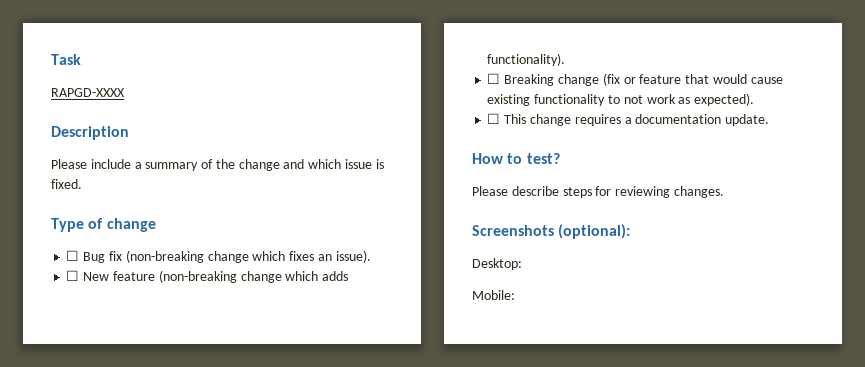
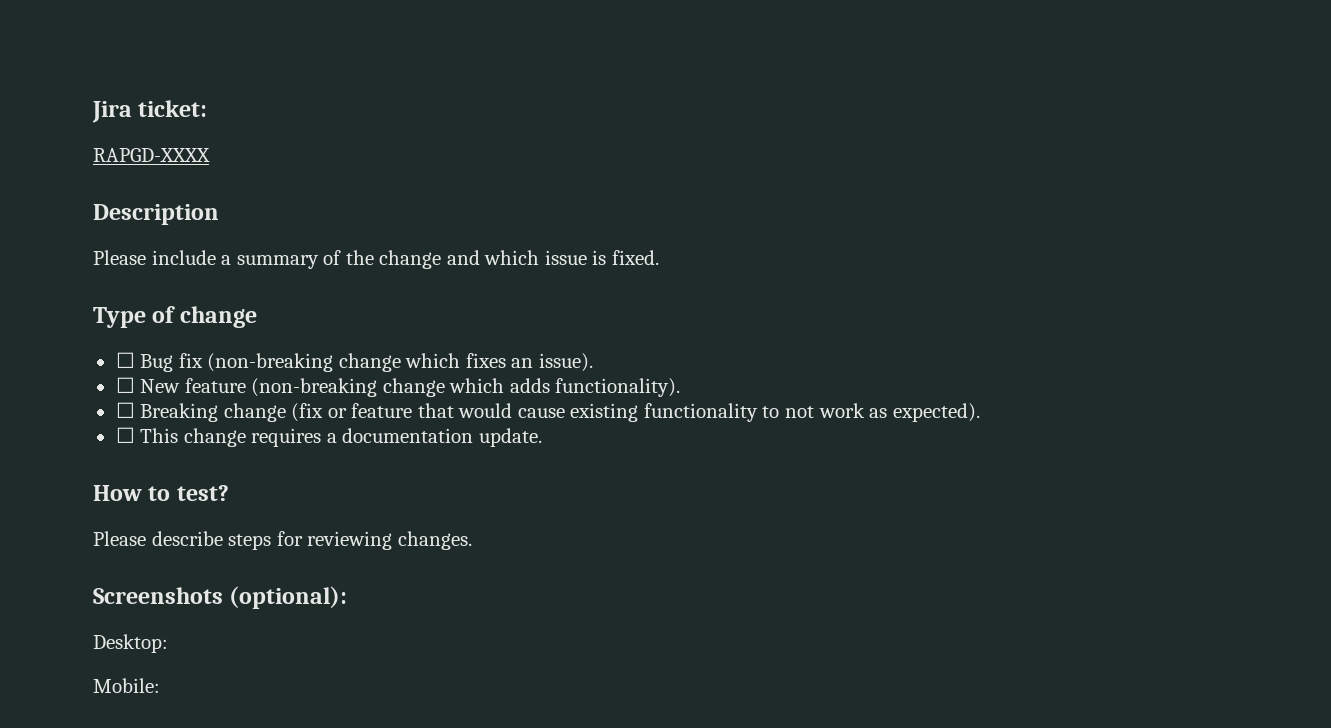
- Task
+ Jira ticket:

